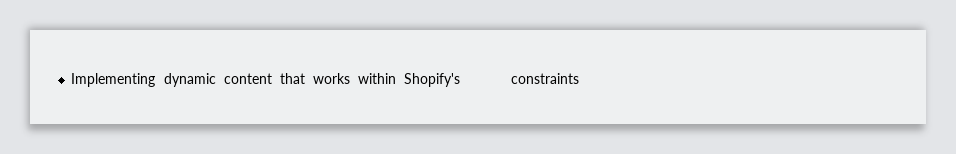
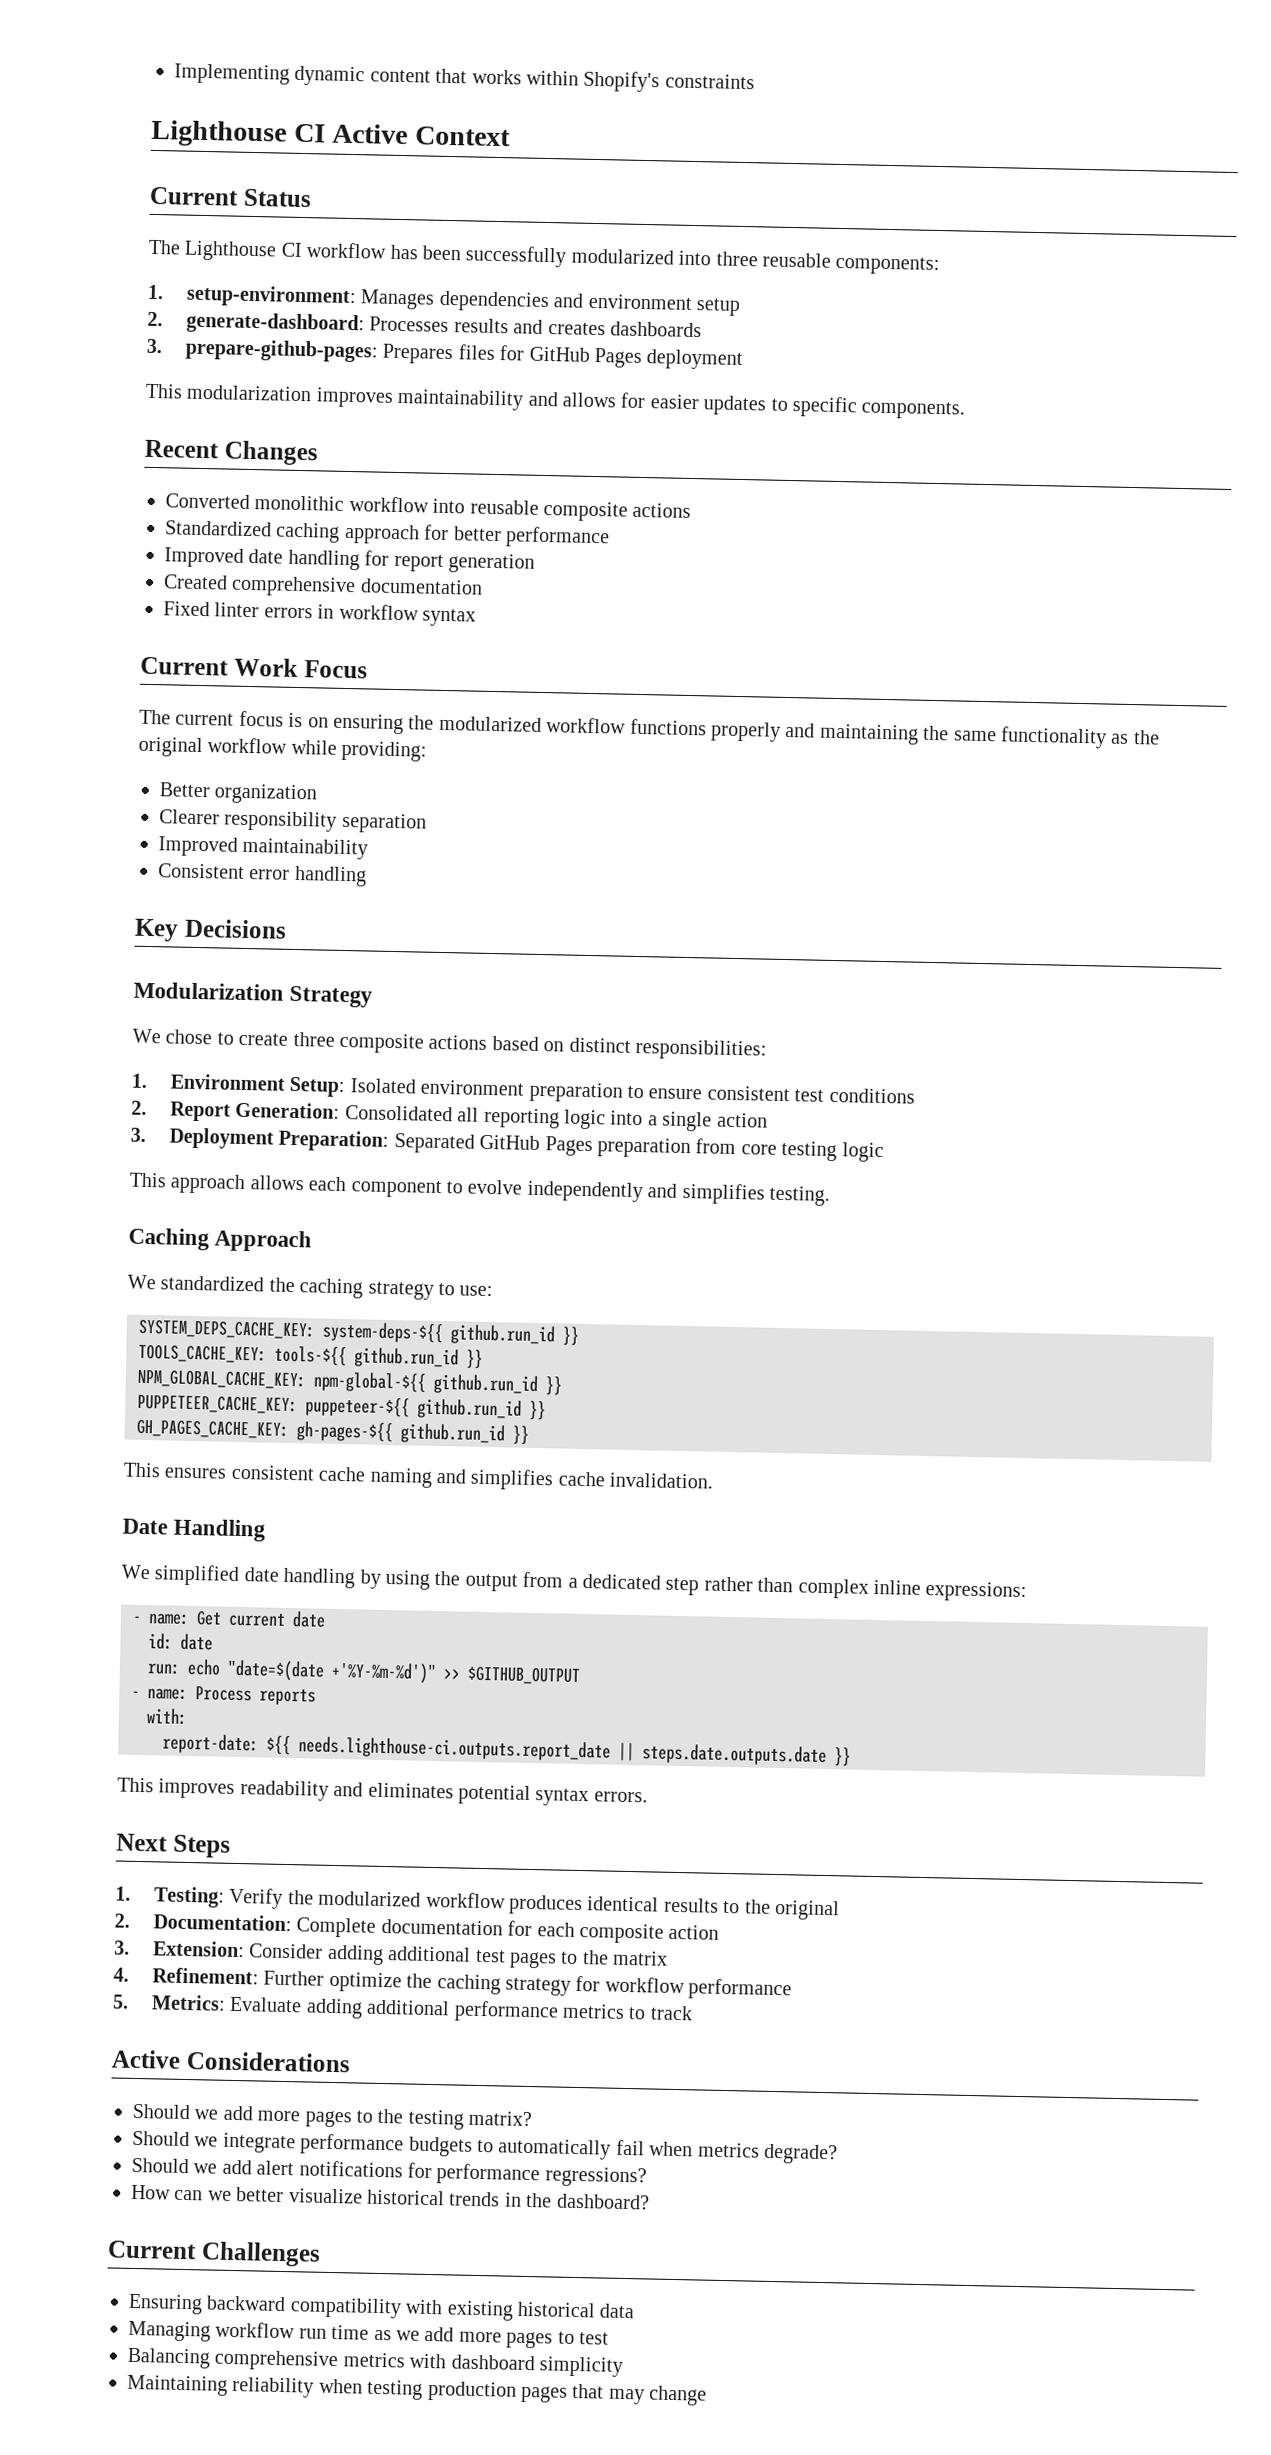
+ Lighthouse CI Active Context
+ Current Status
+ The Lighthouse CI workflow has been successfully modularized into three reusable components:
+ 1. setup-environment: Manages dependencies and environment setup
+ 2. generate-dashboard: Processes results and creates dashboards
+ 3. prepare-github-pages: Prepares files for GitHub Pages deployment
+ This modularization improves maintainability and allows for easier updates to specific components.
+ Recent Changes
+ Converted monolithic workflow into reusable composite actions
+ Standardized caching approach for better performance
+ Improved date handling for report generation
+ Created comprehensive documentation
+ Fixed linter errors in workflow syntax
+ Current Work Focus
+ The current focus is on ensuring the modularized workflow functions properly and maintaining the same functionality as the original workflow while providing:
+ Better organization
+ Clearer responsibility separation
+ Improved maintainability
+ Consistent error handling
+ Key Decisions
+ Modularization Strategy
+ We chose to create three composite actions based on distinct responsibilities:
+ 1. Environment Setup: Isolated environment preparation to ensure consistent test conditions
+ 2. Report Generation: Consolidated all reporting logic into a single action
+ 3. Deployment Preparation: Separated GitHub Pages preparation from core testing logic
+ This approach allows each component to evolve independently and simplifies testing.
+ Caching Approach
+ We standardized the caching strategy to use:
+ SYSTEM_DEPS_CACHE_KEY: system-deps-${{ github.run_id }}
+ TOOLS_CACHE_KEY: tools-${{ github.run_id }}
+ NPM_GLOBAL_CACHE_KEY: npm-global-${{ github.run_id }}
+ PUPPETEER_CACHE_KEY: puppeteer-${{ github.run_id }}
+ GH_PAGES_CACHE_KEY: gh-pages-${{ github.run_id }}
+ This ensures consistent cache naming and simplifies cache invalidation.
+ Date Handling
+ We simplified date handling by using the output from a dedicated step rather than complex inline expressions:
+ - name: Get current date
+ id: date
+ run: echo "date=$(date +'%Y-%m-%d')" >> $GITHUB_OUTPUT
+ - name: Process reports
+ with:
+ report-date: ${{ needs.lighthouse-ci.outputs.report_date || steps.date.outputs.date }}
+ This improves readability and eliminates potential syntax errors.
+ Next Steps
+ 1. Testing: Verify the modularized workflow produces identical results to the original
+ 2. Documentation: Complete documentation for each composite action
+ 3. Extension: Consider adding additional test pages to the matrix
+ 4. Refinement: Further optimize the caching strategy for workflow performance
+ 5. Metrics: Evaluate adding additional performance metrics to track
+ Active Considerations
+ Should we add more pages to the testing matrix?
+ Should we integrate performance budgets to automatically fail when metrics degrade?
+ Should we add alert notifications for performance regressions?
+ How can we better visualize historical trends in the dashboard?
+ Current Challenges
+ Ensuring backward compatibility with existing historical data
+ Managing workflow run time as we add more pages to test
+ Balancing comprehensive metrics with dashboard simplicity
+ Maintaining reliability when testing production pages that may change

